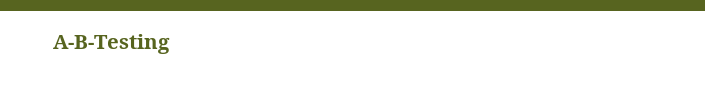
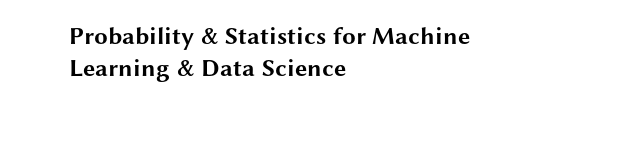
- A-B-Testing
+ Probability & Statistics for Machine Learning & Data Science

